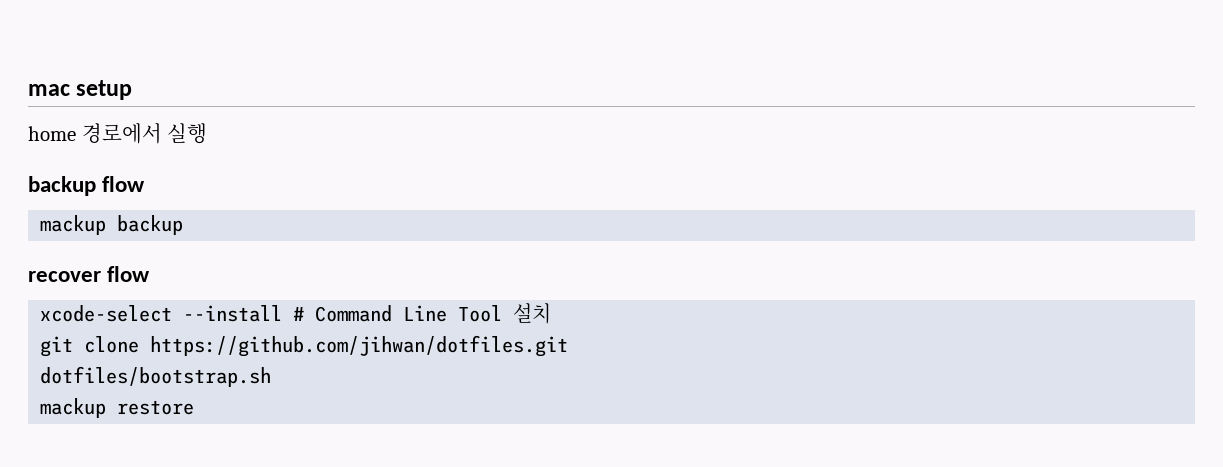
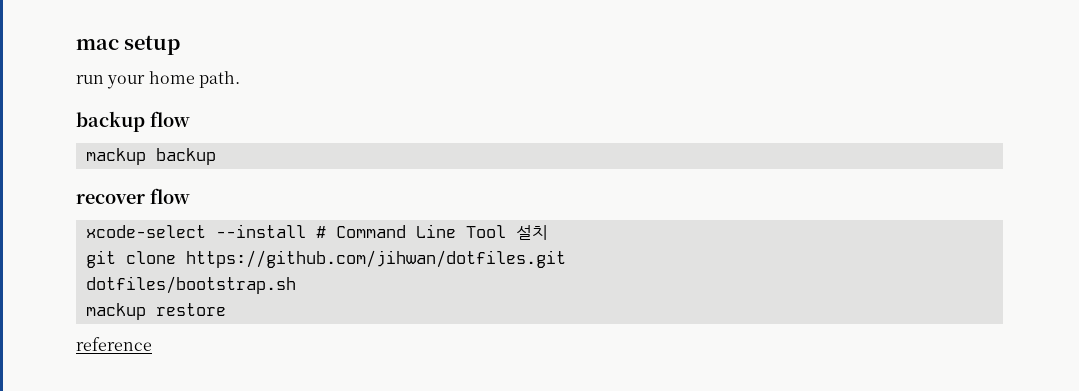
- home 경로에서 실행
+ run your home path.
+ reference

